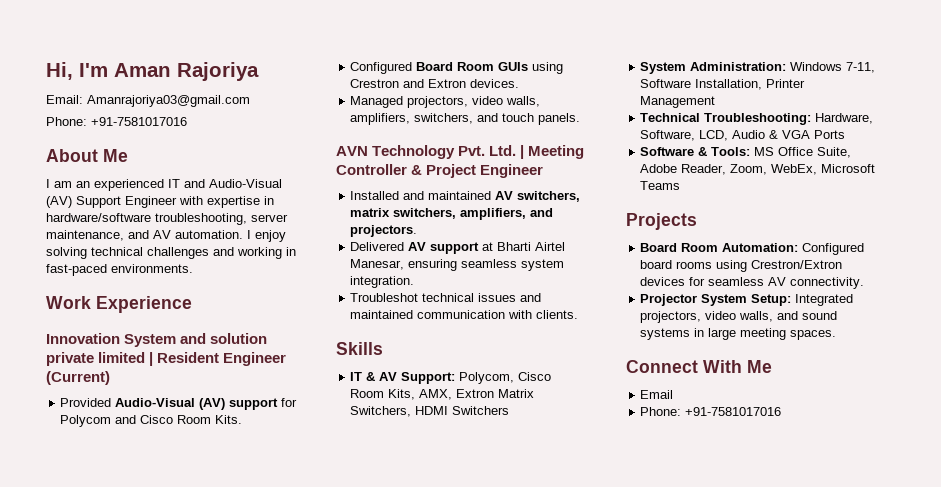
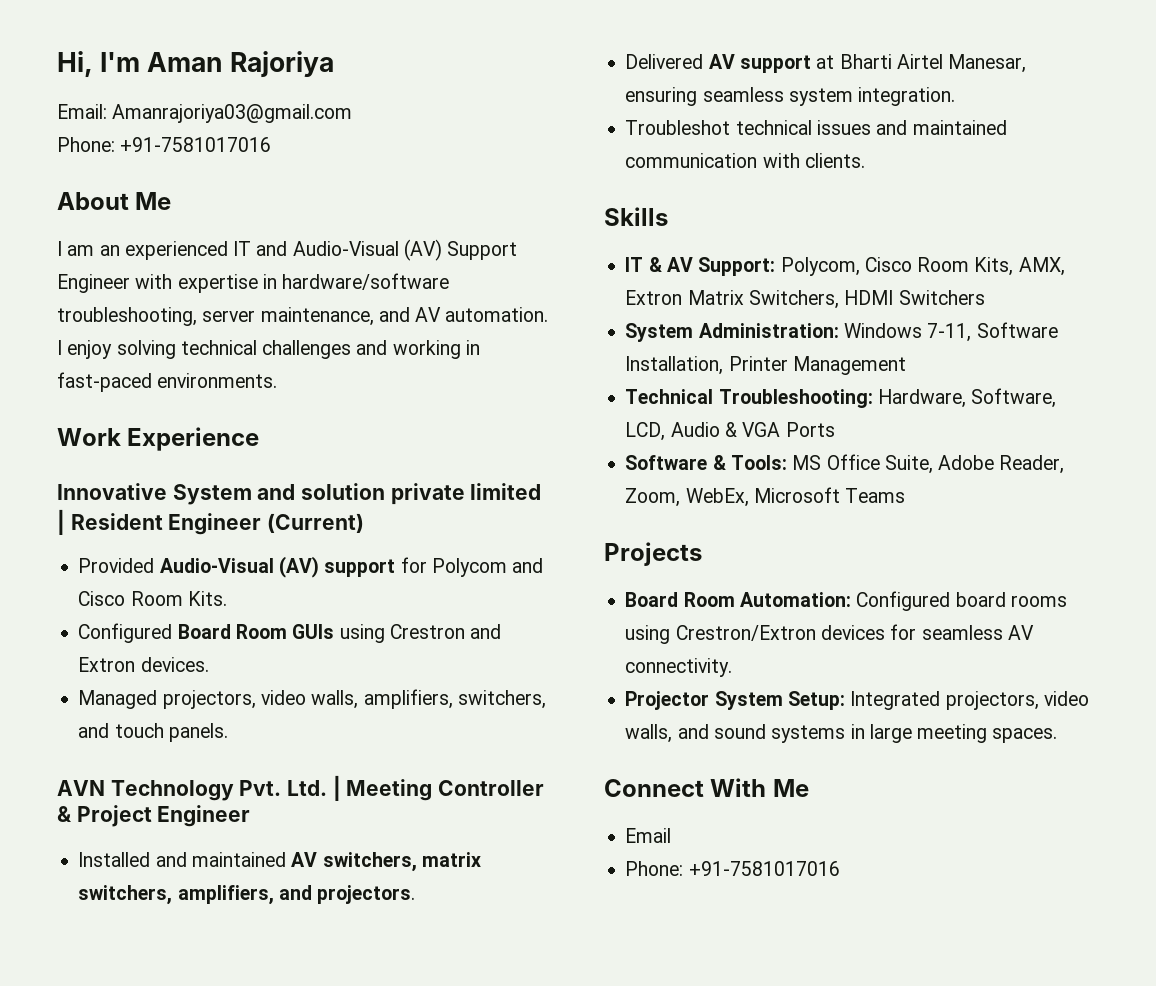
- Innovation System and solution private limited | Resident Engineer (Current)
+ Innovative System and solution private limited | Resident Engineer (Current)

